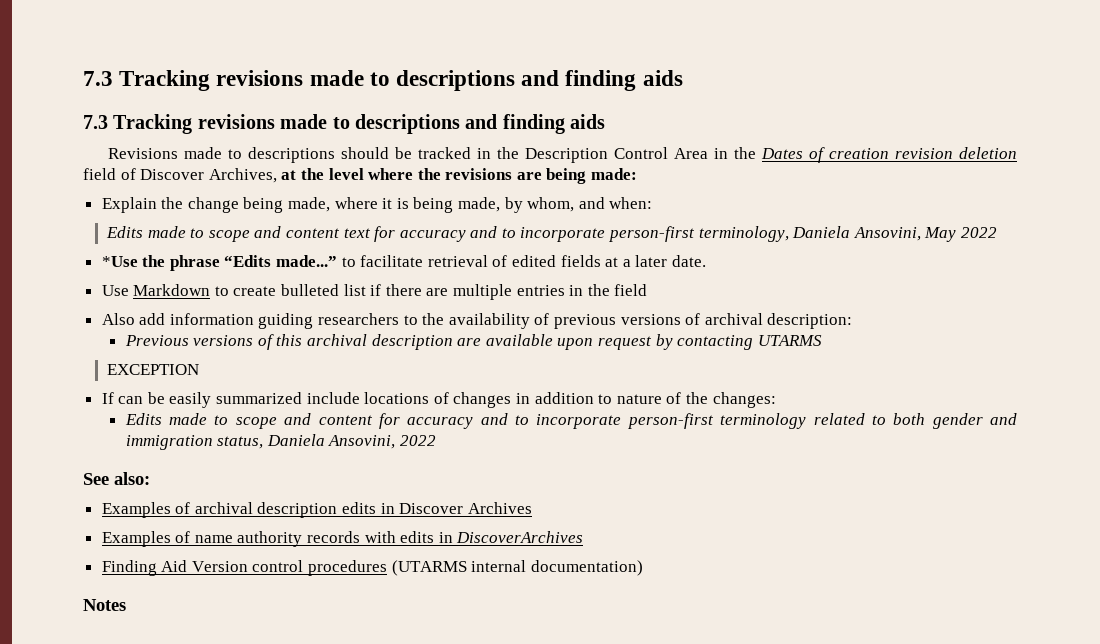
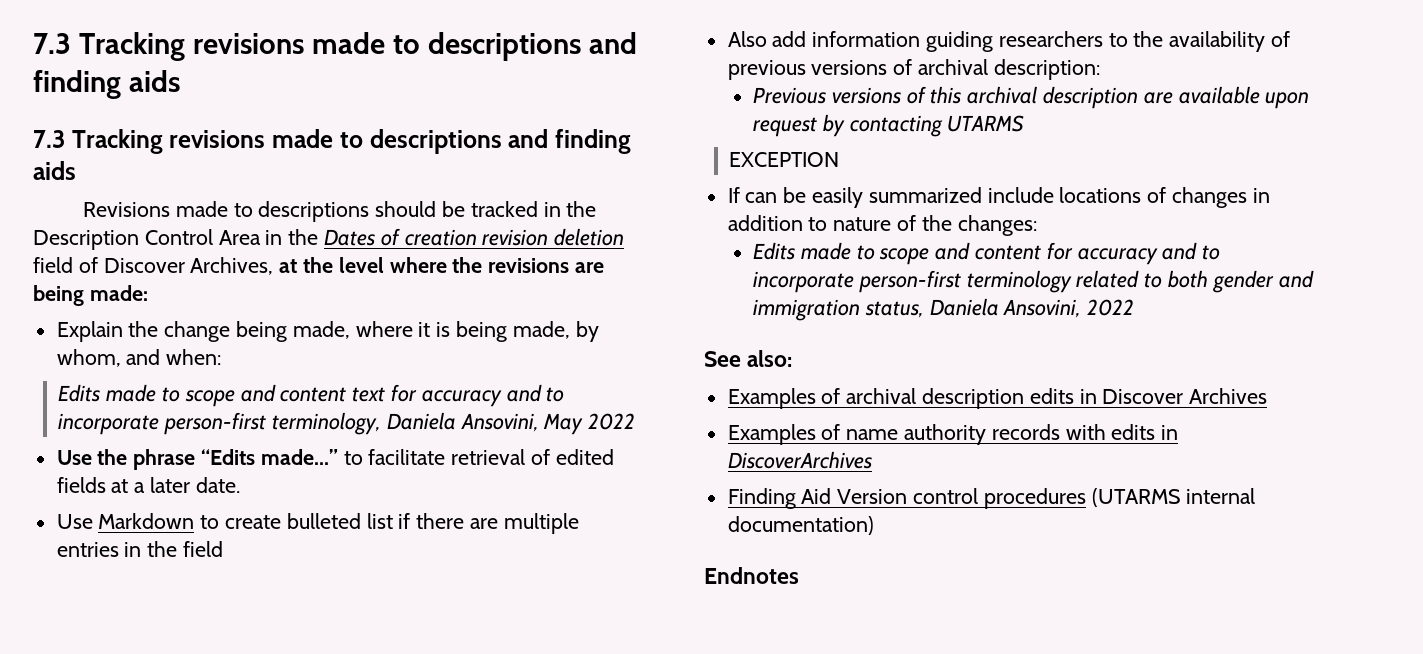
- *Use the phrase “Edits made...” to facilitate retrieval of edited fields at a later date.
+ Use the phrase “Edits made...” to facilitate retrieval of edited fields at a later date.
- Notes
+ Endnotes

